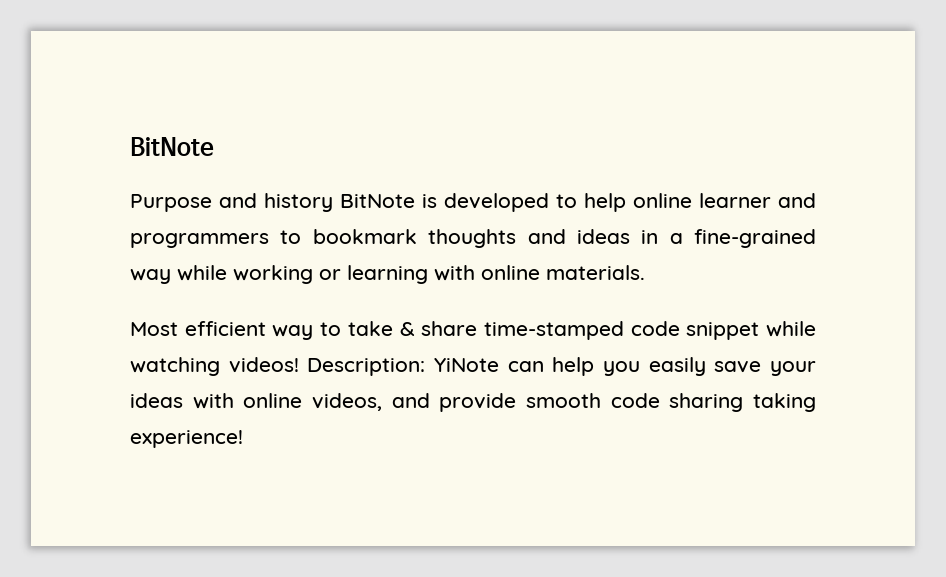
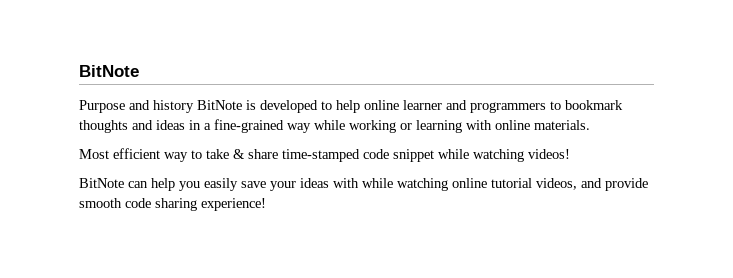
- Most efficient way to take & share time-stamped code snippet while watching videos! Description: YiNote can help you easily save your ideas with online videos, and provide smooth code sharing taking experience!
+ Most efficient way to take & share time-stamped code snippet while watching videos!
+ BitNote can help you easily save your ideas with while watching online tutorial videos, and provide smooth code sharing experience!

